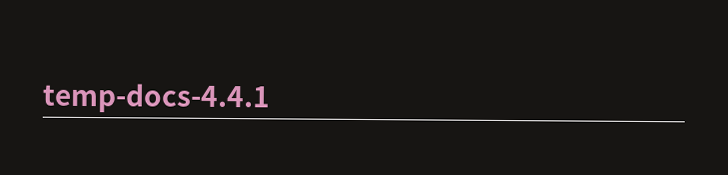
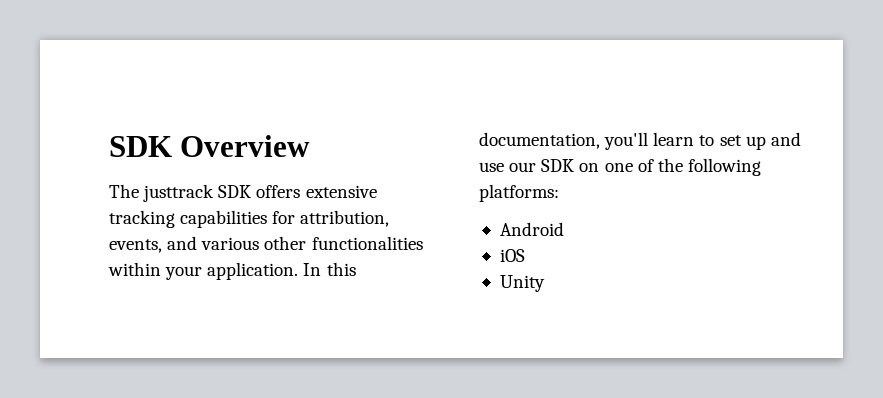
- temp-docs-4.4.1
+ SDK Overview
+ The justtrack SDK offers extensive tracking capabilities for attribution, events, and various other functionalities within your application. In this documentation, you'll learn to set up and use our SDK on one of the following platforms:
+ Android
+ iOS
+ Unity

